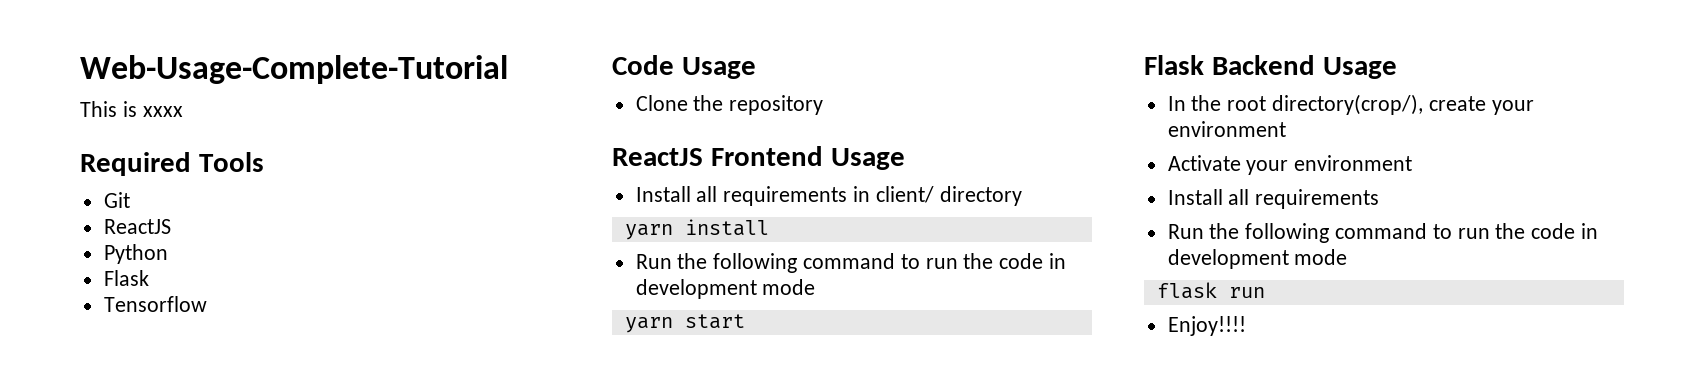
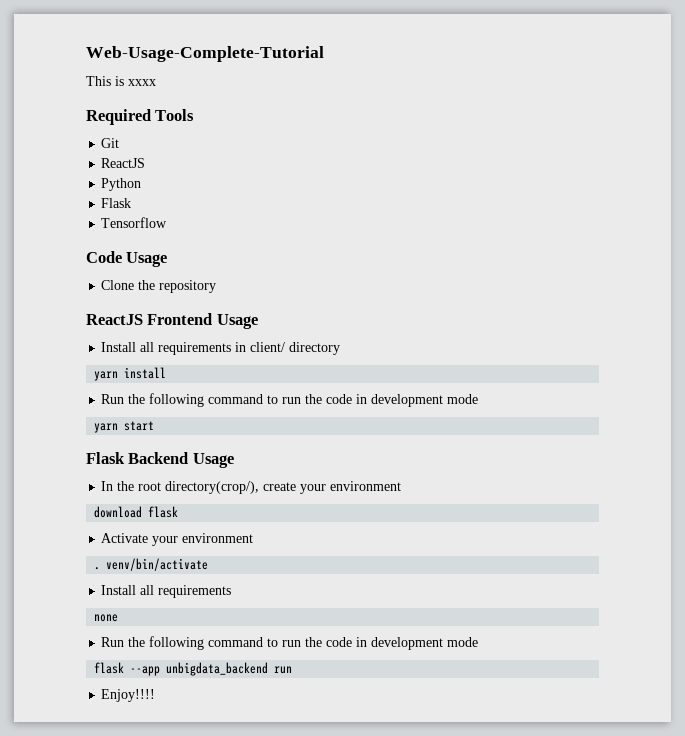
+ download flask
  Activate your environment
+ . venv/bin/activate
  Install all requirements
+ none
- flask run
+ flask --app unbigdata_backend run

